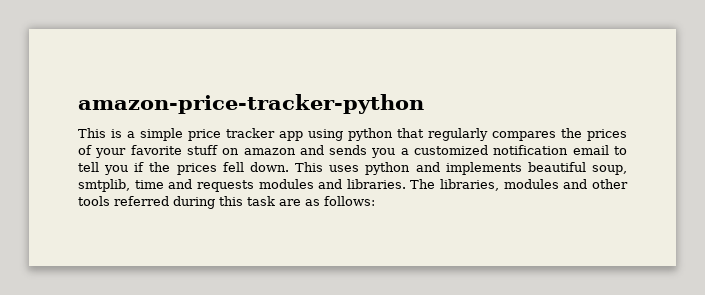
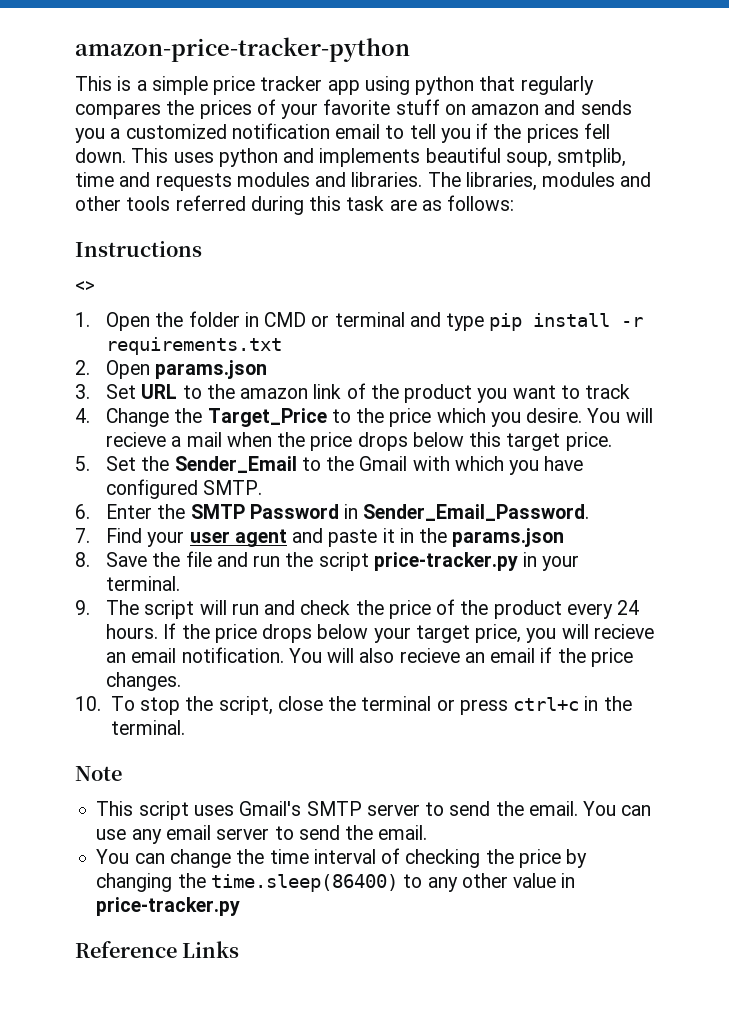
+ Instructions
+ <>
+ 1. Open the folder in CMD or terminal and type pip install -r requirements.txt
+ 2. Open params.json
+ 3. Set URL to the amazon link of the product you want to track
+ 4. Change the Target_Price to the price which you desire. You will recieve a mail when the price drops below this target price.
+ 5. Set the Sender_Email to the Gmail with which you have configured SMTP.
+ 6. Enter the SMTP Password in Sender_Email_Password.
+ 7. Find your user agent and paste it in the params.json
+ 8. Save the file and run the script price-tracker.py in your terminal.
+ 9. The script will run and check the price of the product every 24 hours. If the price drops below your target price, you will recieve an email notification. You will also recieve an email if the price changes.
+ 10. To stop the script, close the terminal or press ctrl+c in the terminal.
+ Note
+ This script uses Gmail's SMTP server to send the email. You can use any email server to send the email.
+ You can change the time interval of checking the price by changing the time.sleep(86400) to any other value in price-tracker.py
+ Reference Links

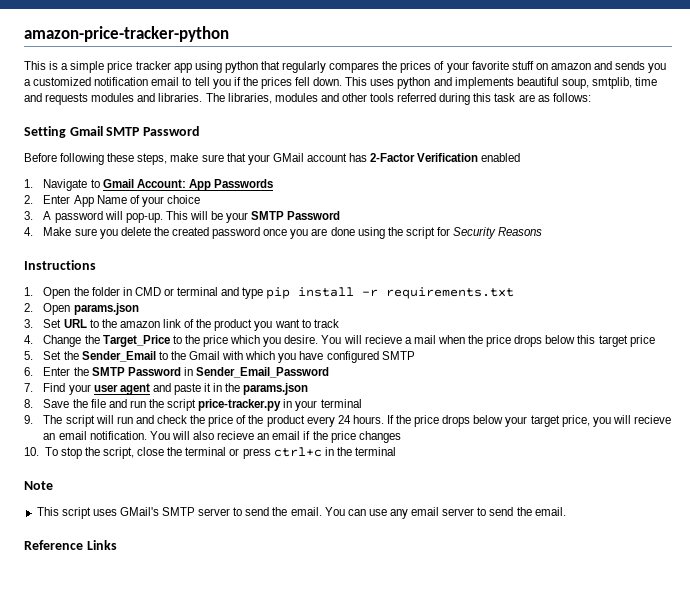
+ Setting Gmail SMTP Password
+ Before following these steps, make sure that your GMail account has 2-Factor Verification enabled
+ 1. Navigate to Gmail Account: App Passwords
+ 2. Enter App Name of your choice
+ 3. A password will pop-up. This will be your SMTP Password
+ 4. Make sure you delete the created password once you are done using the script for Security Reasons
- <>
- You will recieve a mail when the price drops below this target price.
+ You will recieve a mail when the price drops below this target price
- 5. Set the Sender_Email to the Gmail with which you have configured SMTP.
+ 5. Set the Sender_Email to the Gmail with which you have configured SMTP
- 6. Enter the SMTP Password in Sender_Email_Password.
+ 6. Enter the SMTP Password in Sender_Email_Password
- 8. Save the file and run the script price-tracker.py in your terminal.
+ 8. Save the file and run the script price-tracker.py in your terminal
- You will also recieve an email if the price changes.
+ You will also recieve an email if the price changes
- 10. To stop the script, close the terminal or press ctrl+c in the terminal.
+ 10. To stop the script, close the terminal or press ctrl+c in the terminal
- This script uses Gmail's SMTP server to send the email.
+ This script uses GMail's SMTP server to send the email.
- You can change the time interval of checking the price by changing the time.sleep(86400) to any other value in price-tracker.py

